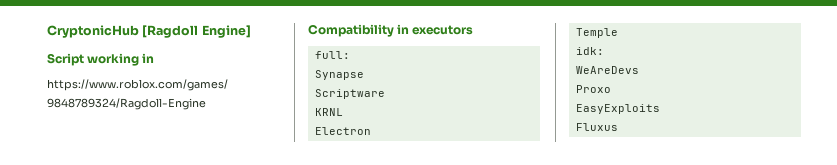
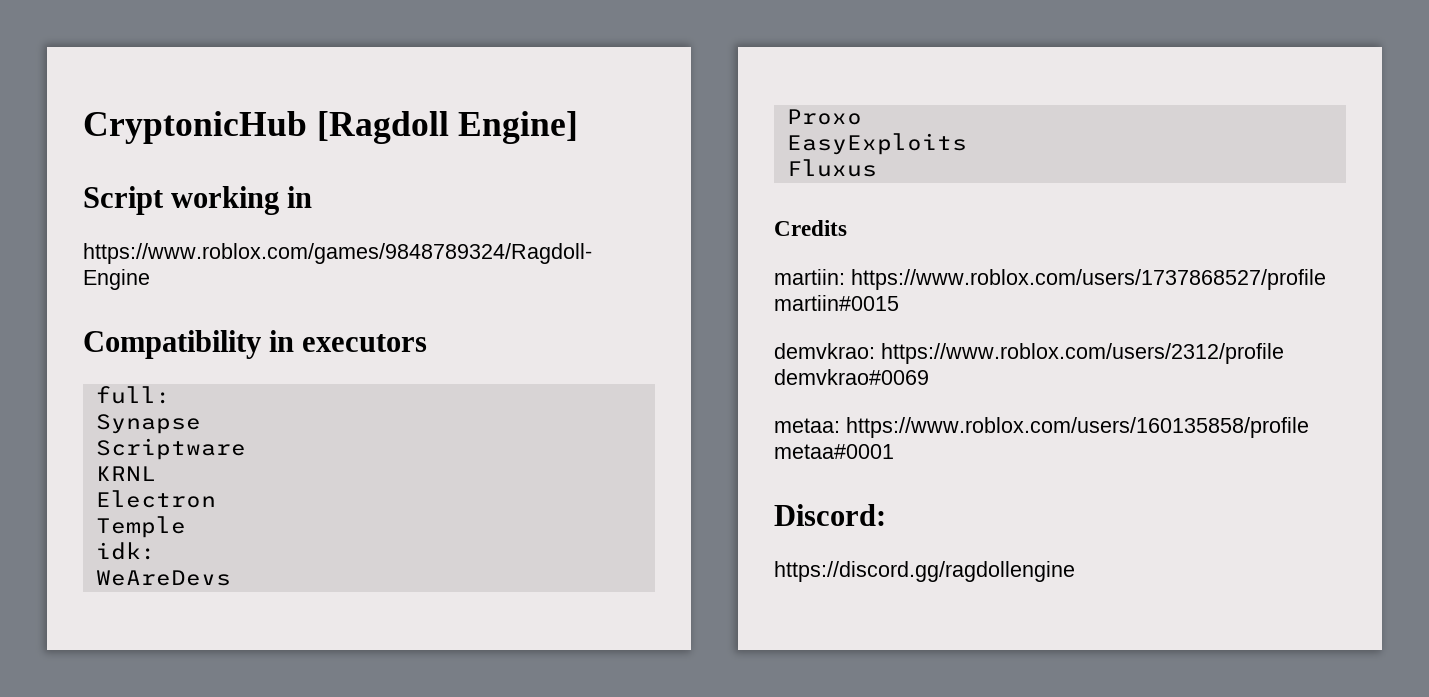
+ Credits
+ martiin: https://www.roblox.com/users/1737868527/profile martiin#0015
+ demvkrao: https://www.roblox.com/users/2312/profile demvkrao#0069
+ metaa: https://www.roblox.com/users/160135858/profile metaa#0001
+ Discord:
+ https://discord.gg/ragdollengine

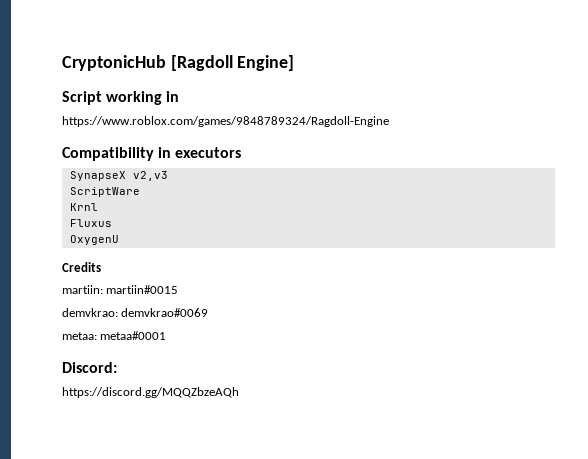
- full:
- Synapse
- Scriptware
- KRNL
- Electron
- Temple
- idk:
- WeAreDevs
- Proxo
- EasyExploits
+ SynapseX v2,v3
+ ScriptWare
+ Krnl
+ OxygenU
- martiin: https://www.roblox.com/users/1737868527/profile martiin#0015
+ martiin: martiin#0015
- demvkrao: https://www.roblox.com/users/2312/profile demvkrao#0069
+ demvkrao: demvkrao#0069
- metaa: https://www.roblox.com/users/160135858/profile metaa#0001
+ metaa: metaa#0001
- https://discord.gg/ragdollengine
+ https://discord.gg/MQQZbzeAQh

